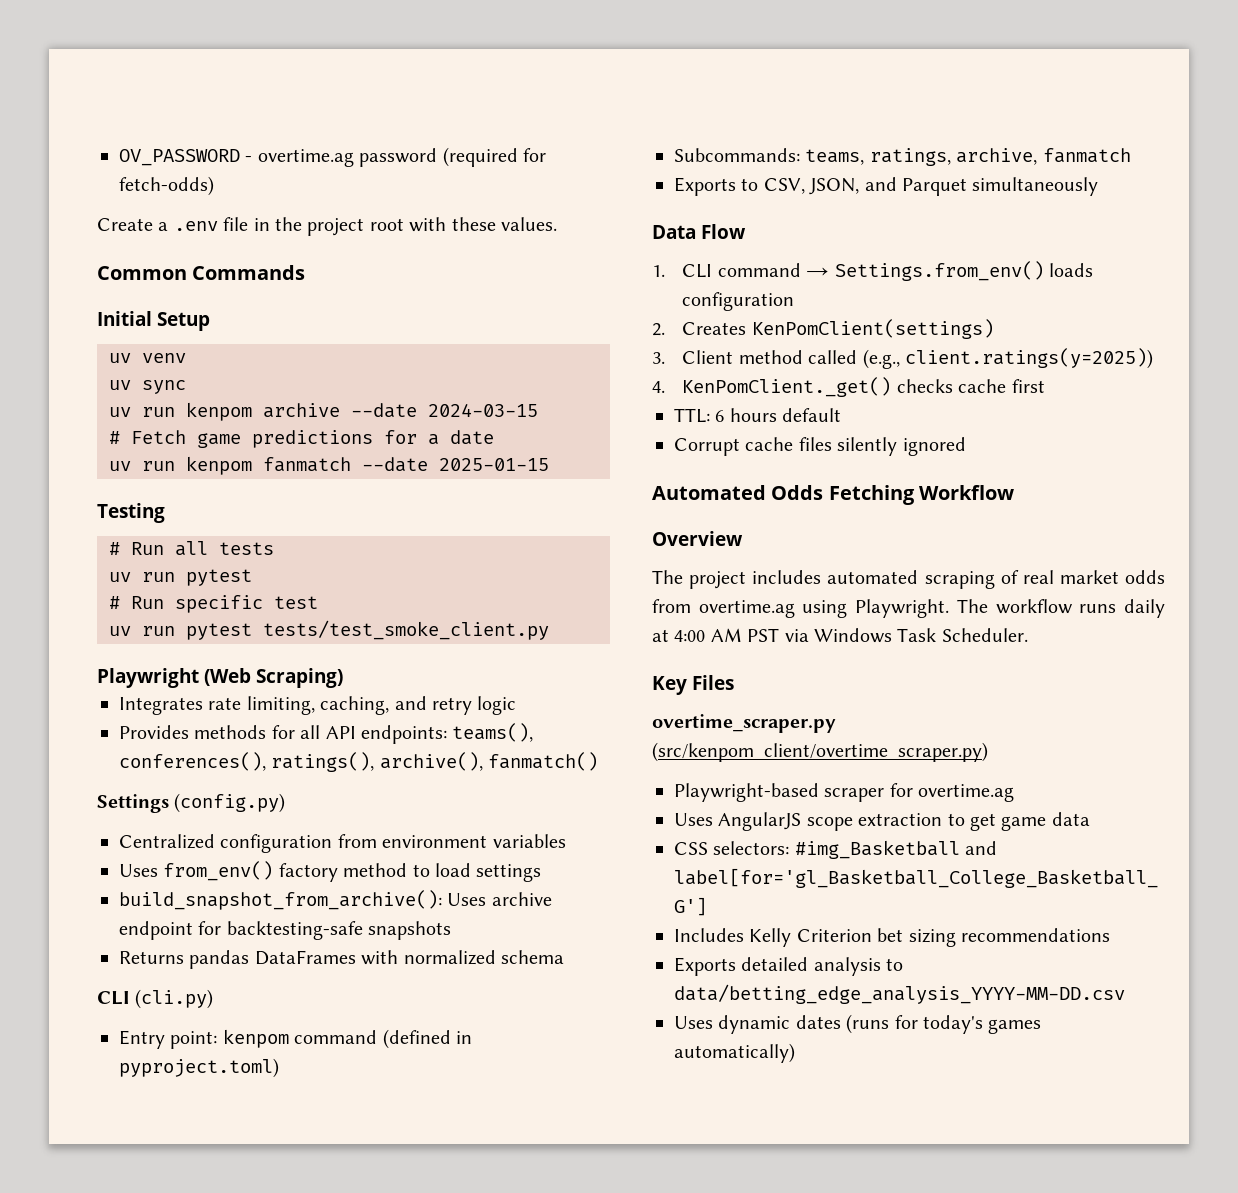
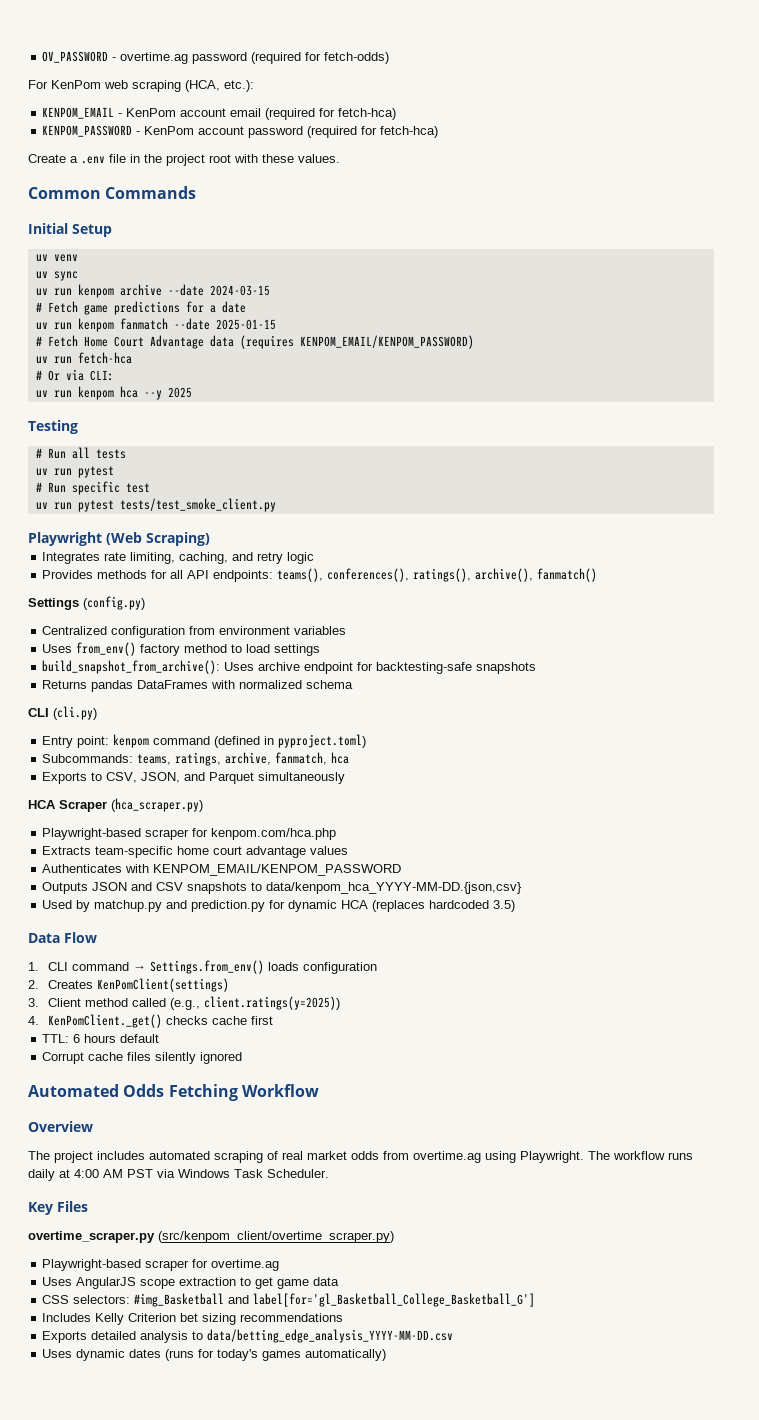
+ For KenPom web scraping (HCA, etc.):
+ KENPOM_EMAIL - KenPom account email (required for fetch-hca)
+ KENPOM_PASSWORD - KenPom account password (required for fetch-hca)
+ # Fetch Home Court Advantage data (requires KENPOM_EMAIL/KENPOM_PASSWORD)
+ uv run fetch-hca
+ # Or via CLI:
+ uv run kenpom hca --y 2025
- Subcommands: teams, ratings, archive, fanmatch
+ Subcommands: teams, ratings, archive, fanmatch, hca
+ HCA Scraper (hca_scraper.py)
+ Playwright-based scraper for kenpom.com/hca.php
+ Extracts team-specific home court advantage values
+ Authenticates with KENPOM_EMAIL/KENPOM_PASSWORD
+ Outputs JSON and CSV snapshots to data/kenpom_hca_YYYY-MM-DD.{json,csv}
+ Used by matchup.py and prediction.py for dynamic HCA (replaces hardcoded 3.5)

